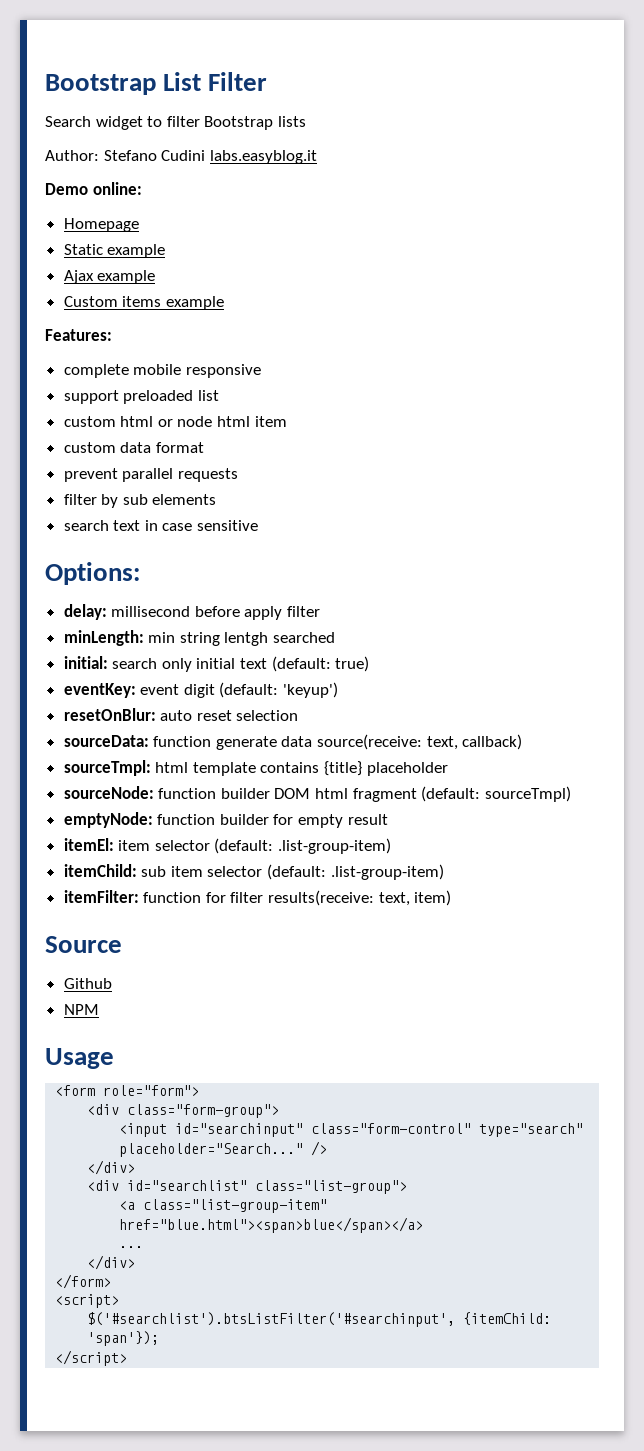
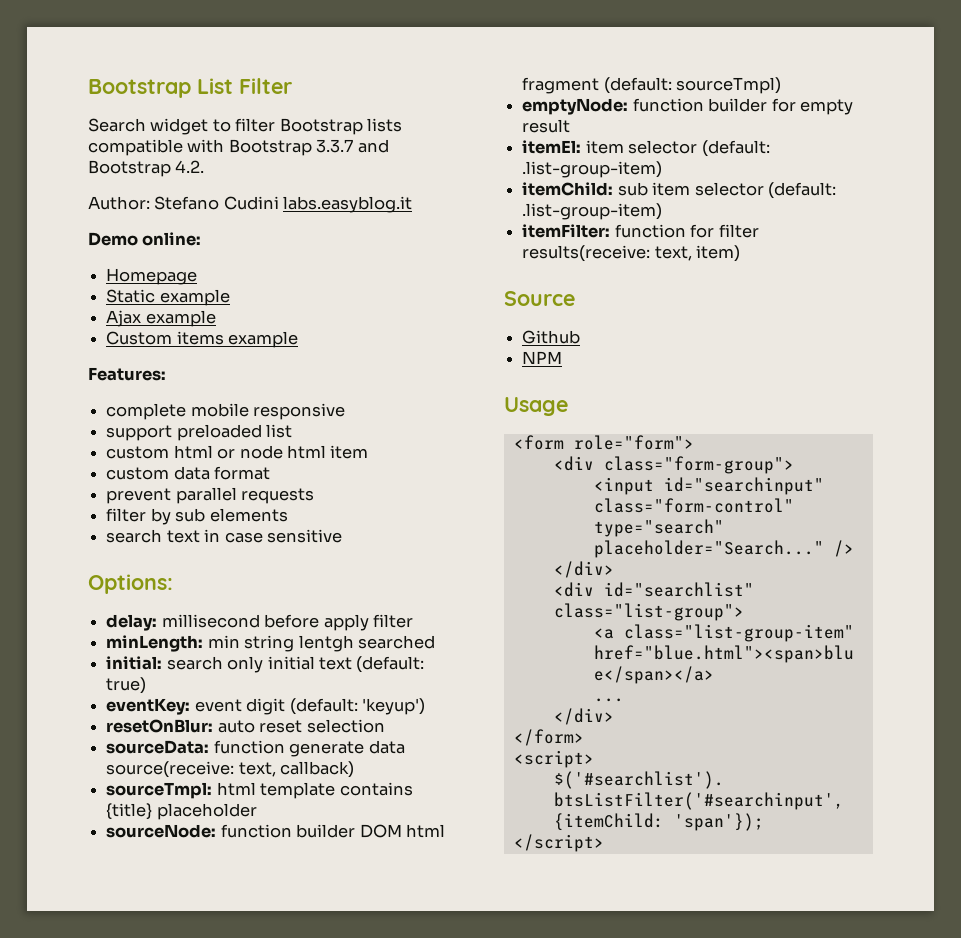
- Search widget to filter Bootstrap lists
+ Search widget to filter Bootstrap lists compatible with Bootstrap 3.3.7 and Bootstrap 4.2.

